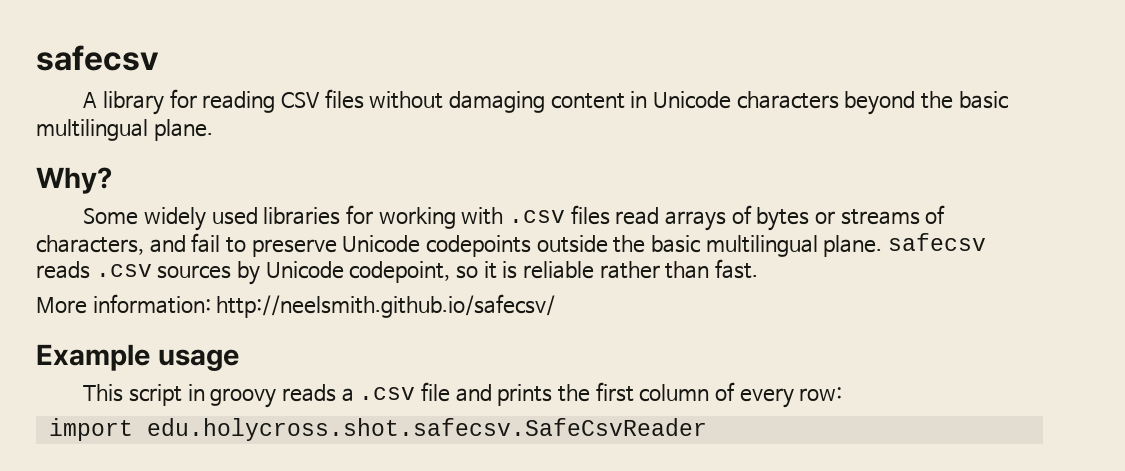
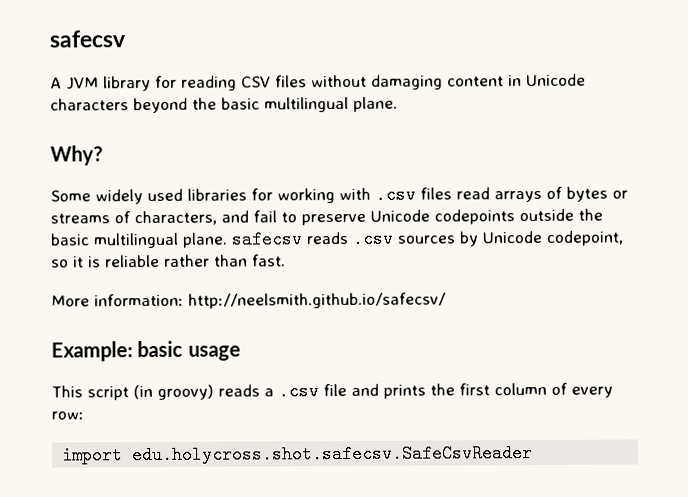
- A library for reading CSV files without damaging content in Unicode characters beyond the basic multilingual plane.
+ A JVM library for reading CSV files without damaging content in Unicode characters beyond the basic multilingual plane.
- Example usage
+ Example: basic usage
- This script in groovy reads a .csv file and prints the first column of every row:
+ This script (in groovy) reads a .csv file and prints the first column of every row:

